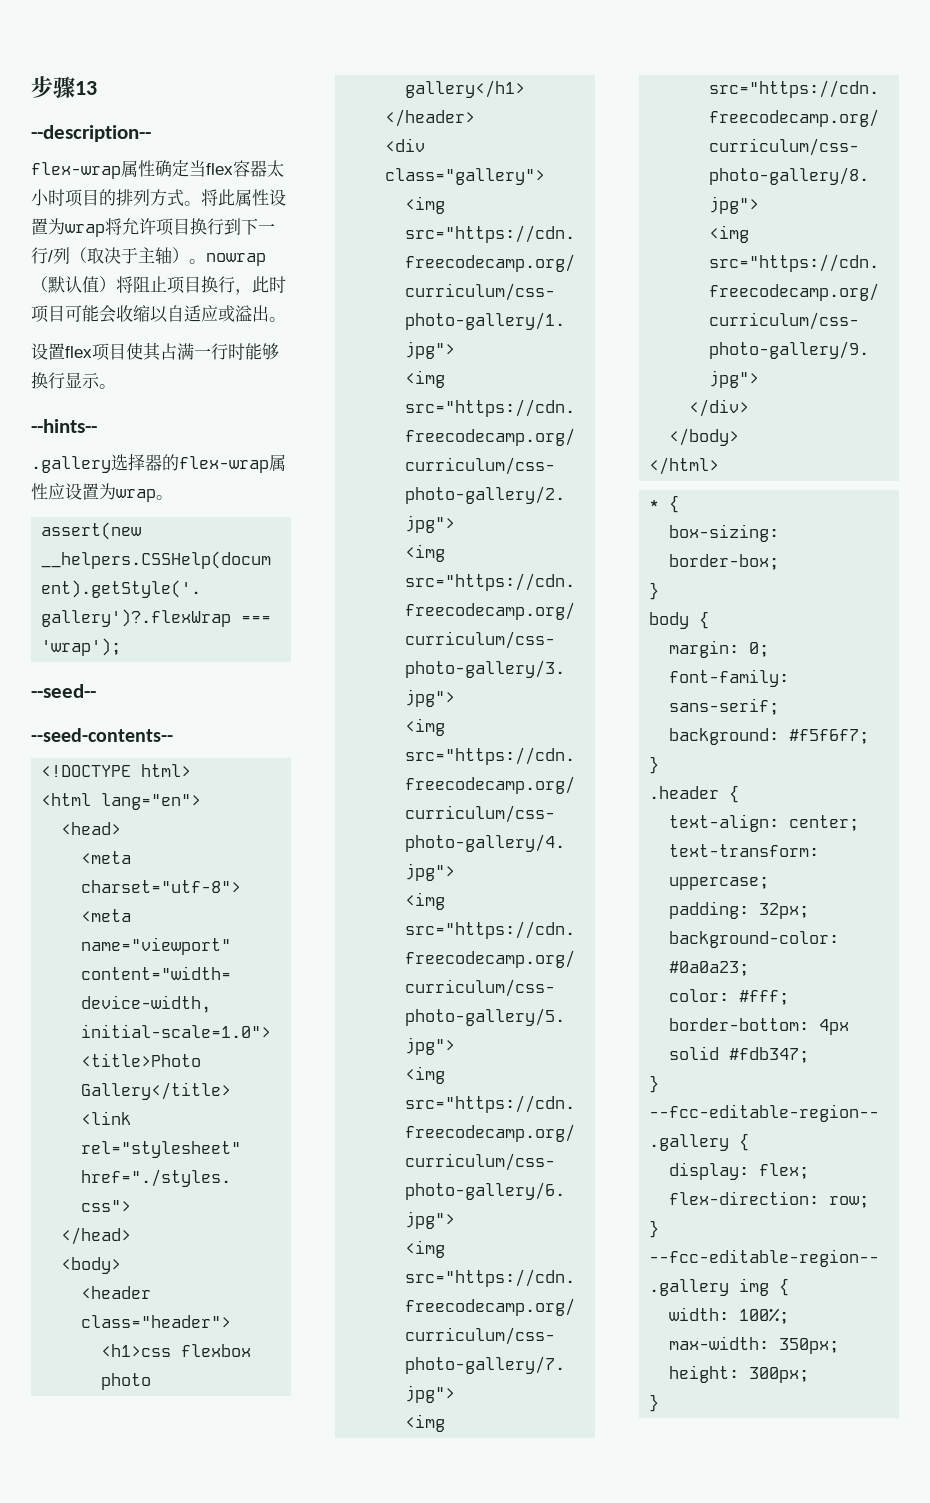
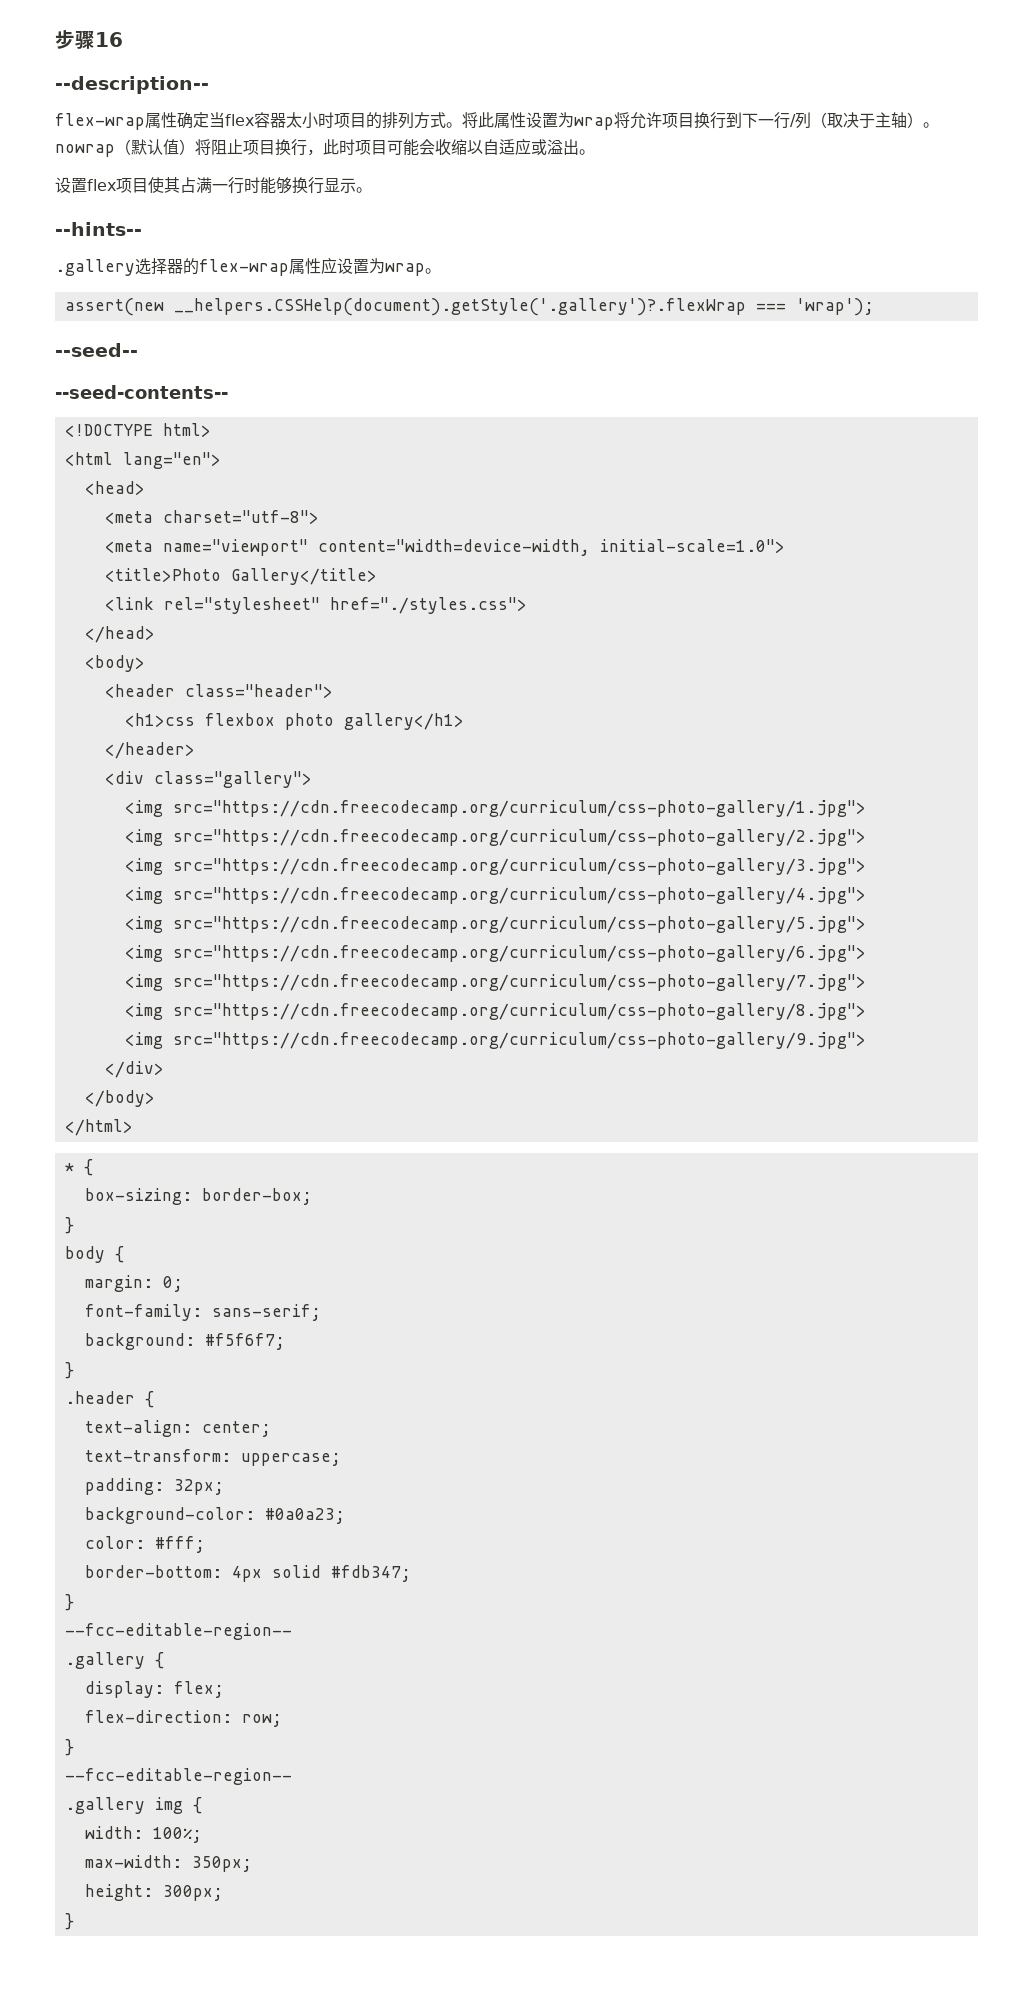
- 步骤13
+ 步骤16

